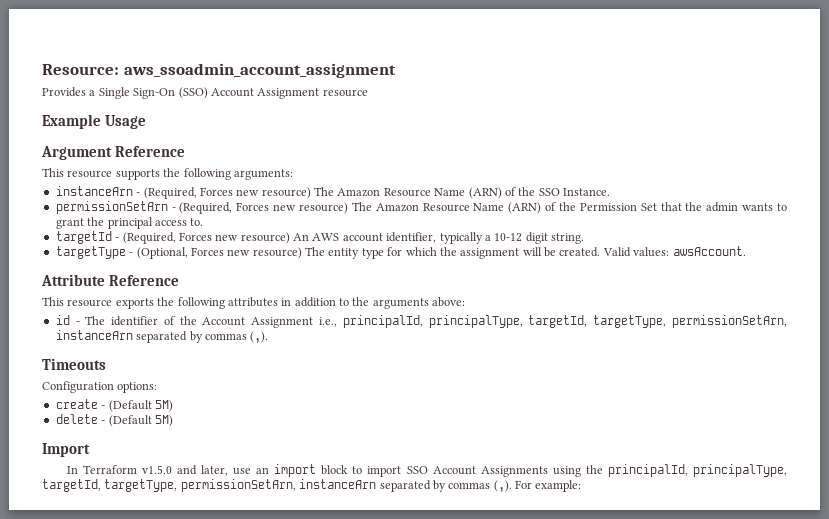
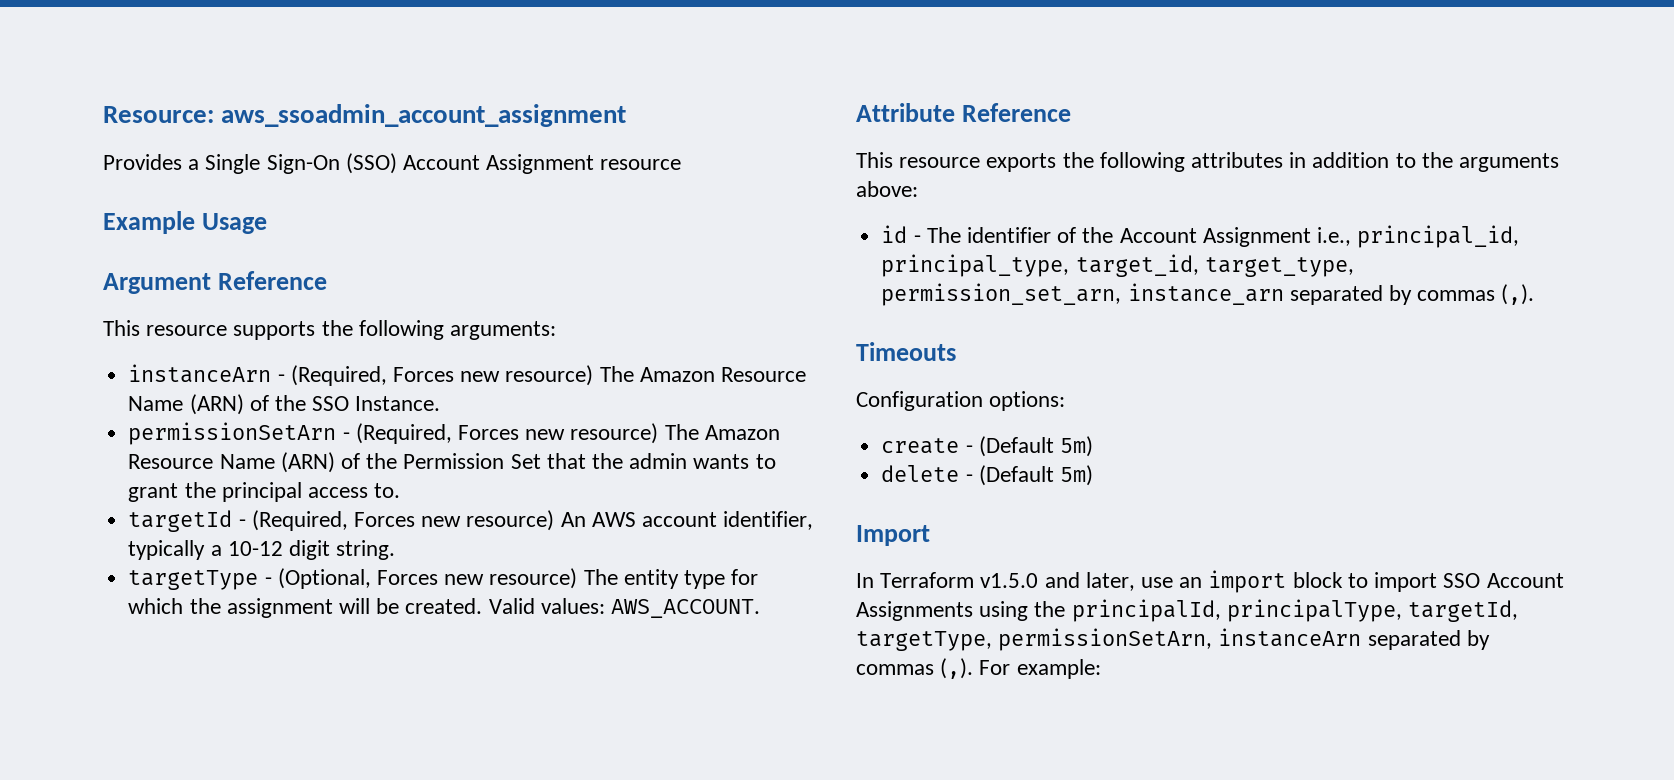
- Valid values: awsAccount.
+ Valid values: AWS_ACCOUNT.
- id - The identifier of the Account Assignment i.e., principalId, principalType, targetId, targetType, permissionSetArn, instanceArn separated by commas (,).
+ id - The identifier of the Account Assignment i.e., principal_id, principal_type, target_id, target_type, permission_set_arn, instance_arn separated by commas (,).
- create - (Default 5M)
+ create - (Default 5m)
- delete - (Default 5M)
+ delete - (Default 5m)

